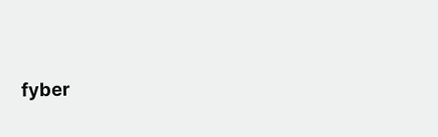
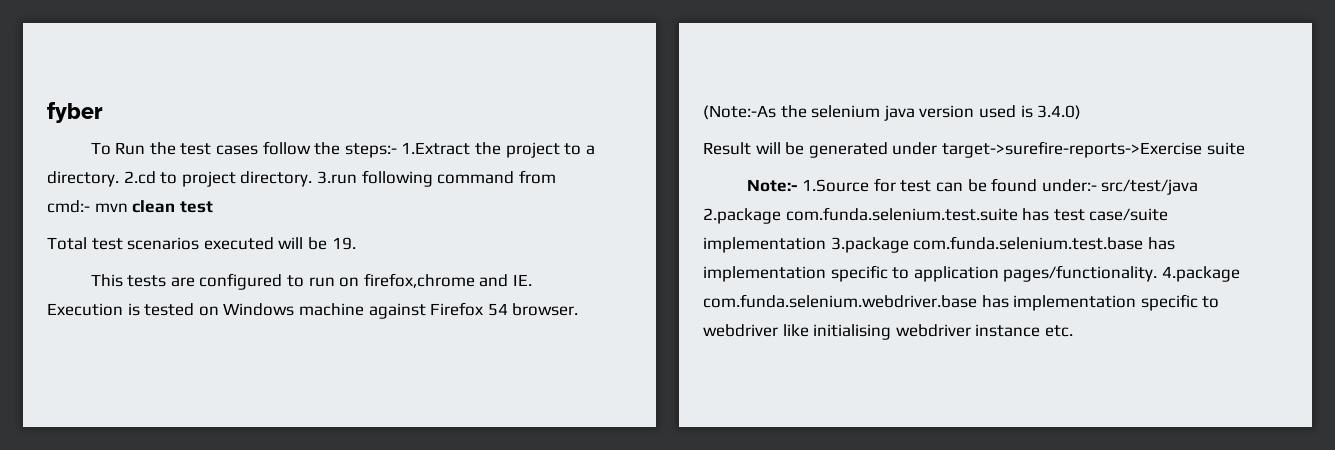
+ To Run the test cases follow the steps:- 1.Extract the project to a directory. 2.cd to project directory. 3.run following command from cmd:- mvn clean test
+ Total test scenarios executed will be 19.
+ This tests are configured to run on firefox,chrome and IE. Execution is tested on Windows machine against Firefox 54 browser. (Note:-As the selenium java version used is 3.4.0)
+ Result will be generated under target->surefire-reports->Exercise suite
+ Note:- 1.Source for test can be found under:- src/test/java 2.package com.funda.selenium.test.suite has test case/suite implementation 3.package com.funda.selenium.test.base has implementation specific to application pages/functionality. 4.package com.funda.selenium.webdriver.base has implementation specific to webdriver like initialising webdriver instance etc.

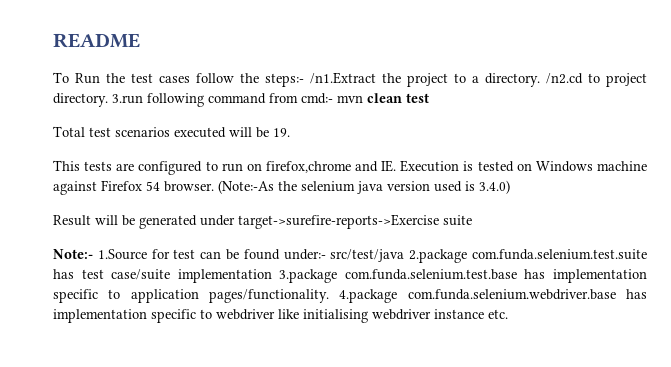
- fyber
+ README
- To Run the test cases follow the steps:- 1.Extract the project to a directory.
+ To Run the test cases follow the steps:- /n1.Extract the project to a directory.
- 2.cd to project directory.
+ /n2.cd to project directory.

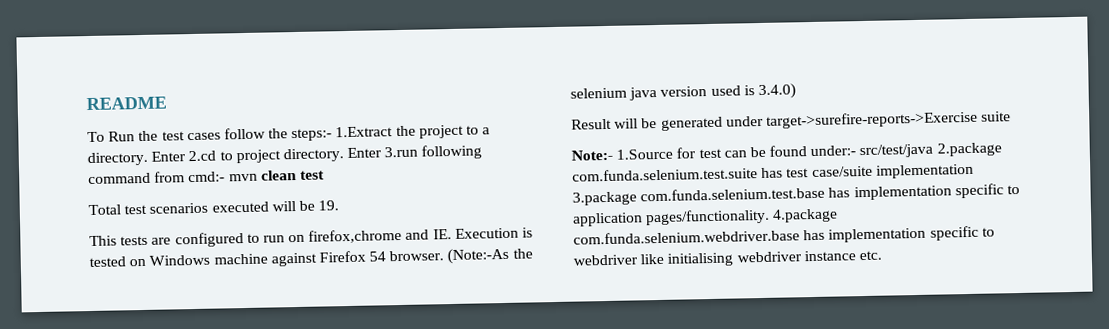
- To Run the test cases follow the steps:- /n1.Extract the project to a directory.
+ To Run the test cases follow the steps:- 1.Extract the project to a directory.
- /n2.cd to project directory.
+ Enter 2.cd to project directory.
- 3.run following command from cmd:- mvn clean test
+ Enter 3.run following command from cmd:- mvn clean test

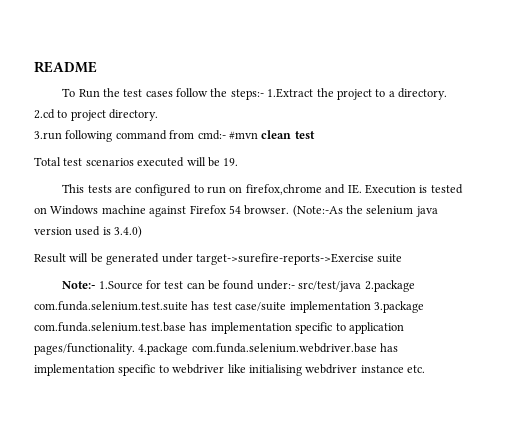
- To Run the test cases follow the steps:- 1.Extract the project to a directory. Enter 2.cd to project directory. Enter 3.run following command from cmd:- mvn clean test
+ To Run the test cases follow the steps:- 1.Extract the project to a directory.
+ 2.cd to project directory.
+ 3.run following command from cmd:- #mvn clean test

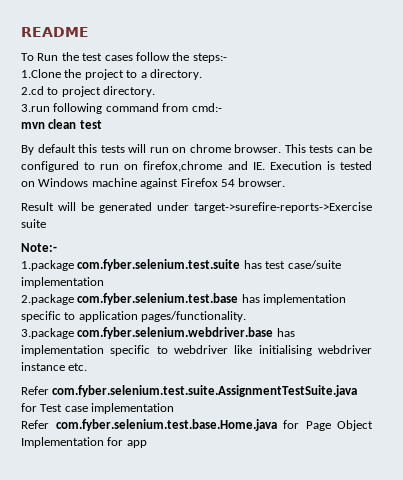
- To Run the test cases follow the steps:- 1.Extract the project to a directory.
+ To Run the test cases follow the steps:-
+ 1.Clone the project to a directory.
- 3.run following command from cmd:- #mvn clean test
+ 3.run following command from cmd:-
+ mvn clean test
- Total test scenarios executed will be 19.
- This tests are configured to run on firefox,chrome and IE. Execution is tested on Windows machine against Firefox 54 browser. (Note:-As the selenium java version used is 3.4.0)
+ By default this tests will run on chrome browser. This tests can be configured to run on firefox,chrome and IE. Execution is tested on Windows machine against Firefox 54 browser.
- Note:- 1.Source for test can be found under:- src/test/java 2.package com.funda.selenium.test.suite has test case/suite implementation 3.package com.funda.selenium.test.base has implementation specific to application pages/functionality. 4.package com.funda.selenium.webdriver.base has implementation specific to webdriver like initialising webdriver instance etc.
+ Note:-
+ 1.package com.fyber.selenium.test.suite has test case/suite implementation
+ 2.package com.fyber.selenium.test.base has implementation specific to application pages/functionality.
+ 3.package com.fyber.selenium.webdriver.base has implementation specific to webdriver like initialising webdriver instance etc.
+ Refer com.fyber.selenium.test.suite.AssignmentTestSuite.java for Test case implementation
+ Refer com.fyber.selenium.test.base.Home.java for Page Object Implementation for app

